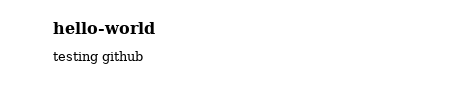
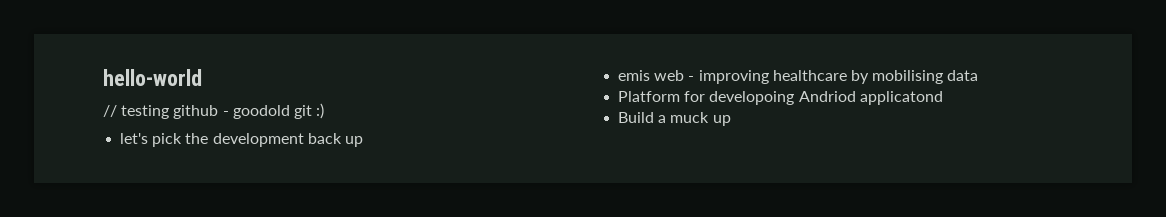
- testing github
+ // testing github - goodold git :)
+ let's pick the development back up
+ emis web - improving healthcare by mobilising data
+ Platform for developoing Andriod applicatond
+ Build a muck up

